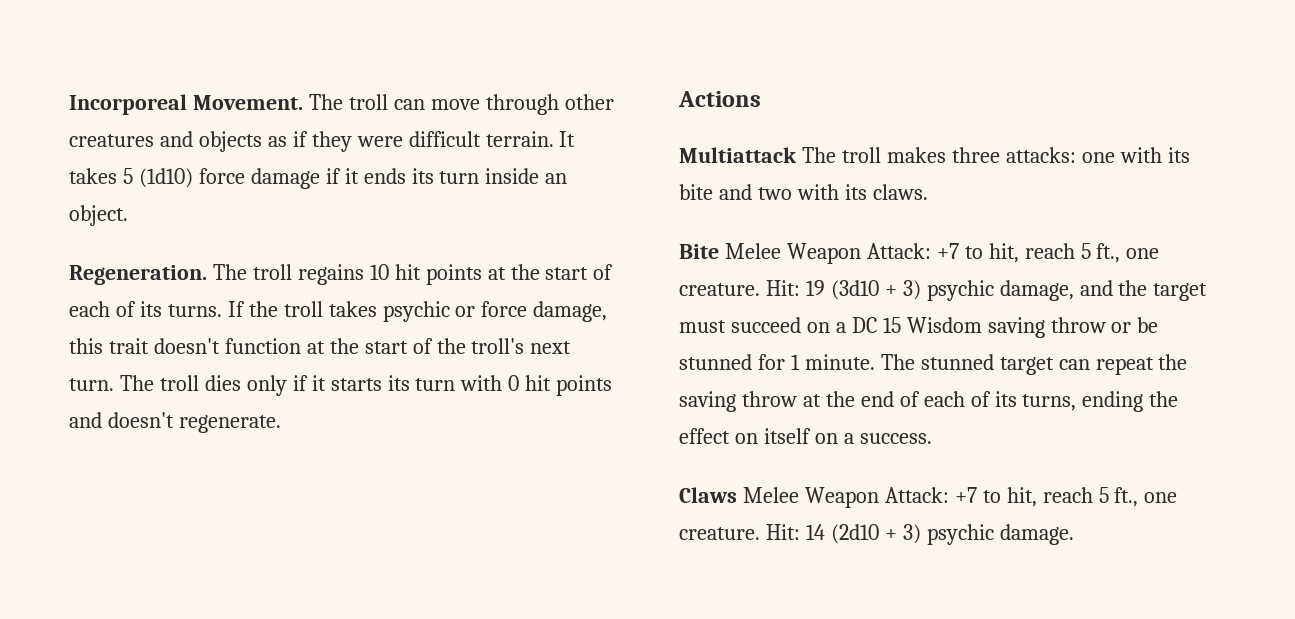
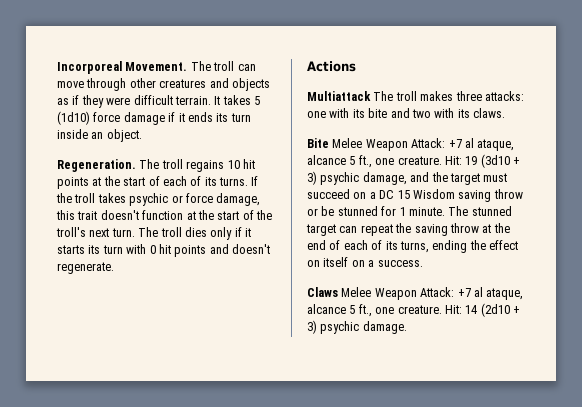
- Bite Melee Weapon Attack: +7 to hit, reach 5 ft., one creature.
+ Bite Melee Weapon Attack: +7 al ataque, alcance 5 ft., one creature.
- Claws Melee Weapon Attack: +7 to hit, reach 5 ft., one creature.
+ Claws Melee Weapon Attack: +7 al ataque, alcance 5 ft., one creature.

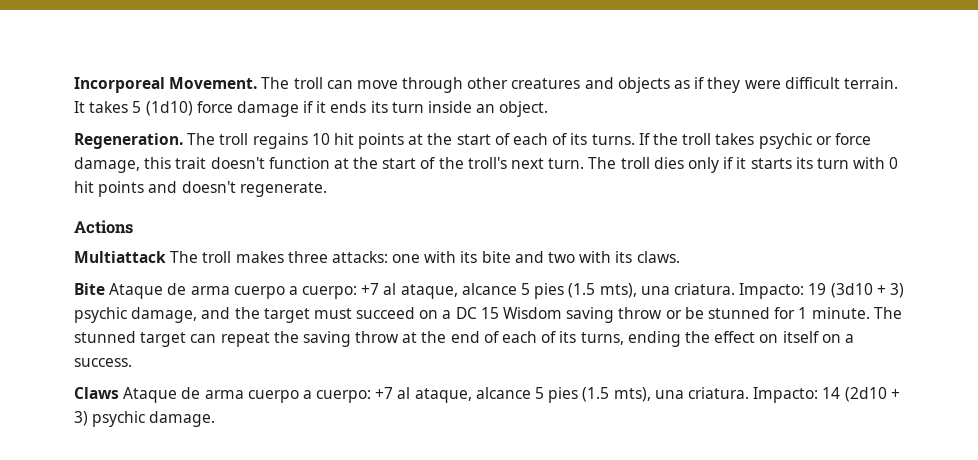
- Bite Melee Weapon Attack: +7 al ataque, alcance 5 ft., one creature. Hit: 19 (3d10 + 3) psychic damage, and the target must succeed on a DC 15 Wisdom saving throw or be stunned for 1 minute.
+ Bite Ataque de arma cuerpo a cuerpo: +7 al ataque, alcance 5 pies (1.5 mts), una criatura. Impacto: 19 (3d10 + 3) psychic damage, and the target must succeed on a DC 15 Wisdom saving throw or be stunned for 1 minute.
- Claws Melee Weapon Attack: +7 al ataque, alcance 5 ft., one creature. Hit: 14 (2d10 + 3) psychic damage.
+ Claws Ataque de arma cuerpo a cuerpo: +7 al ataque, alcance 5 pies (1.5 mts), una criatura. Impacto: 14 (2d10 + 3) psychic damage.

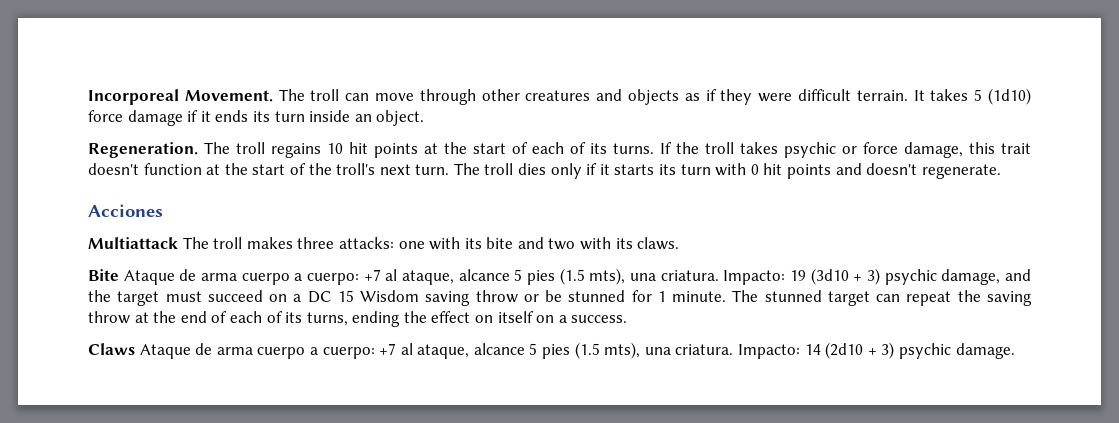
- Actions
+ Acciones

